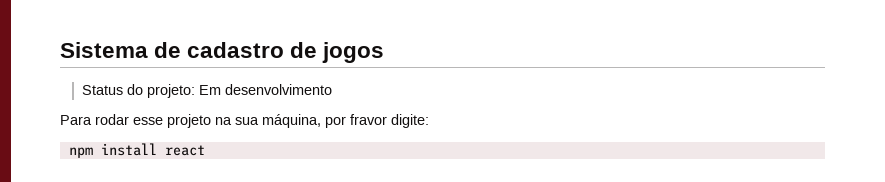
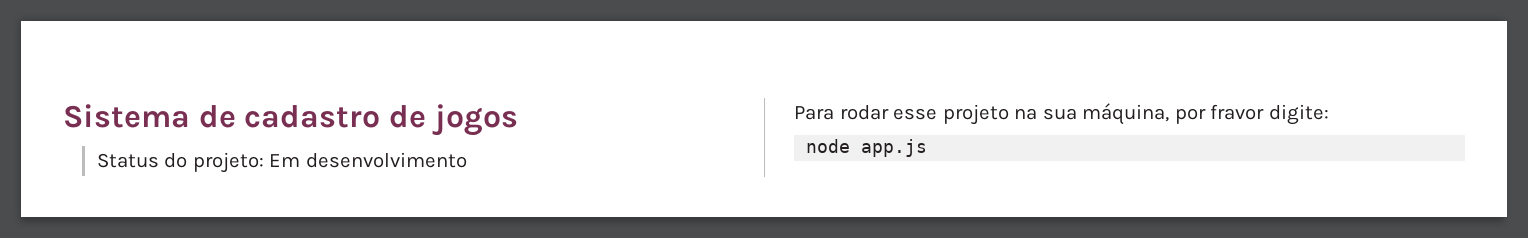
- npm install react
+ node app.js

